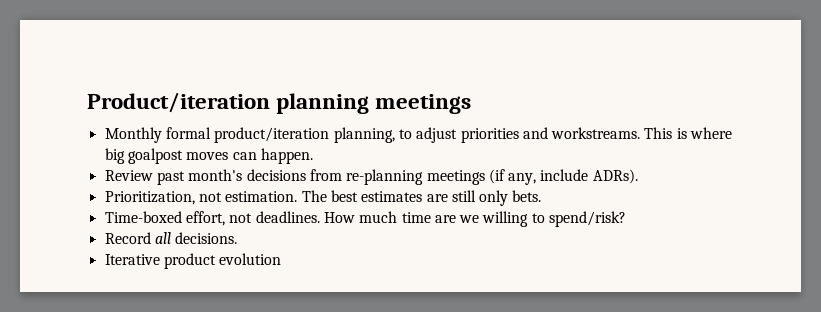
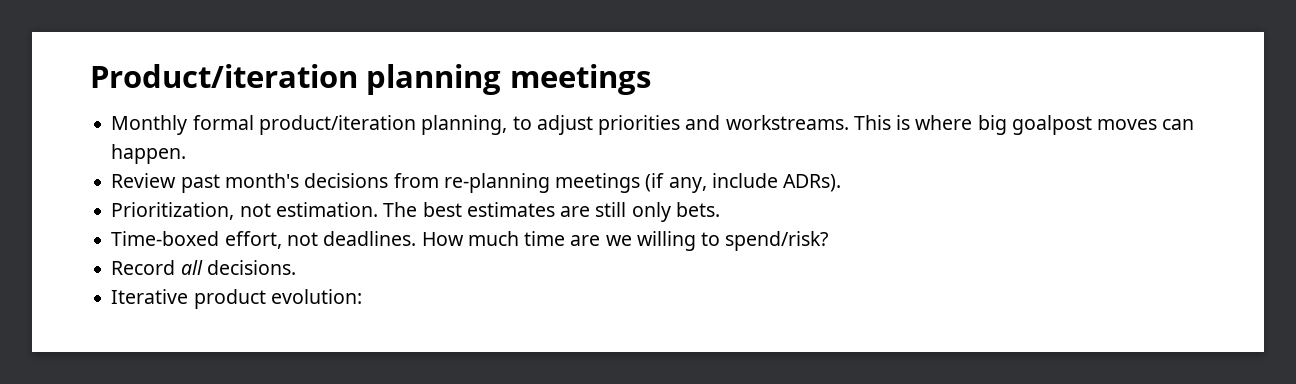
- Iterative product evolution
+ Iterative product evolution:

